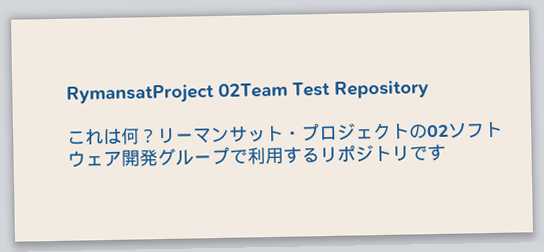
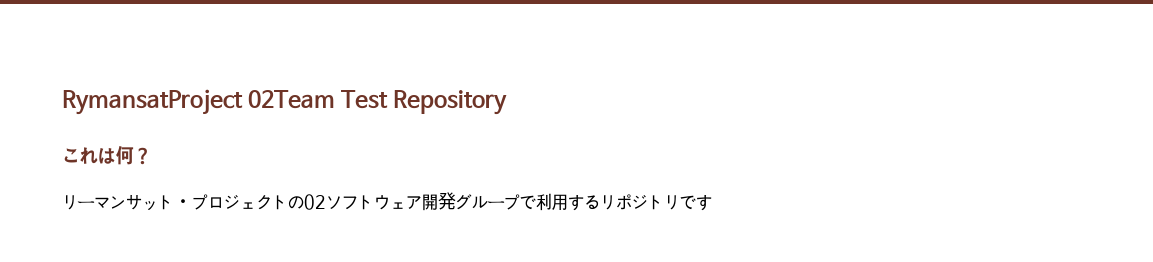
- これは何？リーマンサット・プロジェクトの02ソフトウェア開発グループで利用するリポジトリです
+ これは何？
+ リーマンサット・プロジェクトの02ソフトウェア開発グループで利用するリポジトリです

